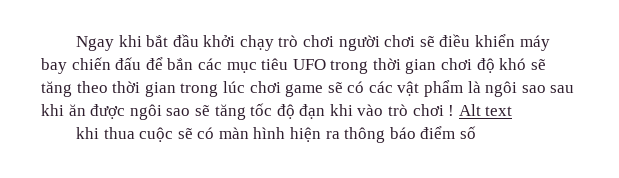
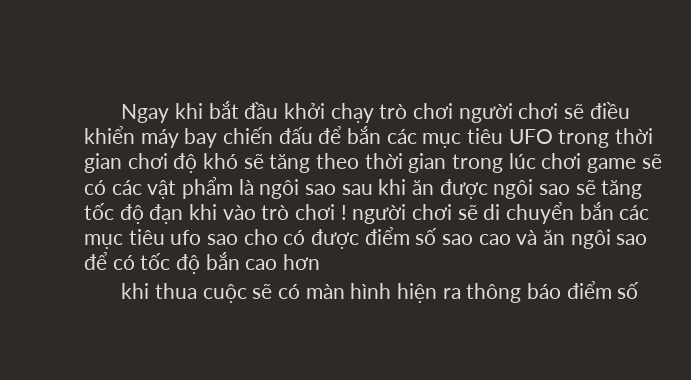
- Ngay khi bắt đầu khởi chạy trò chơi người chơi sẽ điều khiển máy bay chiến đấu để bắn các mục tiêu UFO trong thời gian chơi độ khó sẽ tăng theo thời gian trong lúc chơi game sẽ có các vật phẩm là ngôi sao sau khi ăn được ngôi sao sẽ tăng tốc độ đạn khi vào trò chơi ! Alt text
+ Ngay khi bắt đầu khởi chạy trò chơi người chơi sẽ điều khiển máy bay chiến đấu để bắn các mục tiêu UFO trong thời gian chơi độ khó sẽ tăng theo thời gian trong lúc chơi game sẽ có các vật phẩm là ngôi sao sau khi ăn được ngôi sao sẽ tăng tốc độ đạn khi vào trò chơi ! người chơi sẽ di chuyển bắn các mục tiêu ufo sao cho có được điểm số sao cao và ăn ngôi sao để có tốc độ bắn cao hơn

